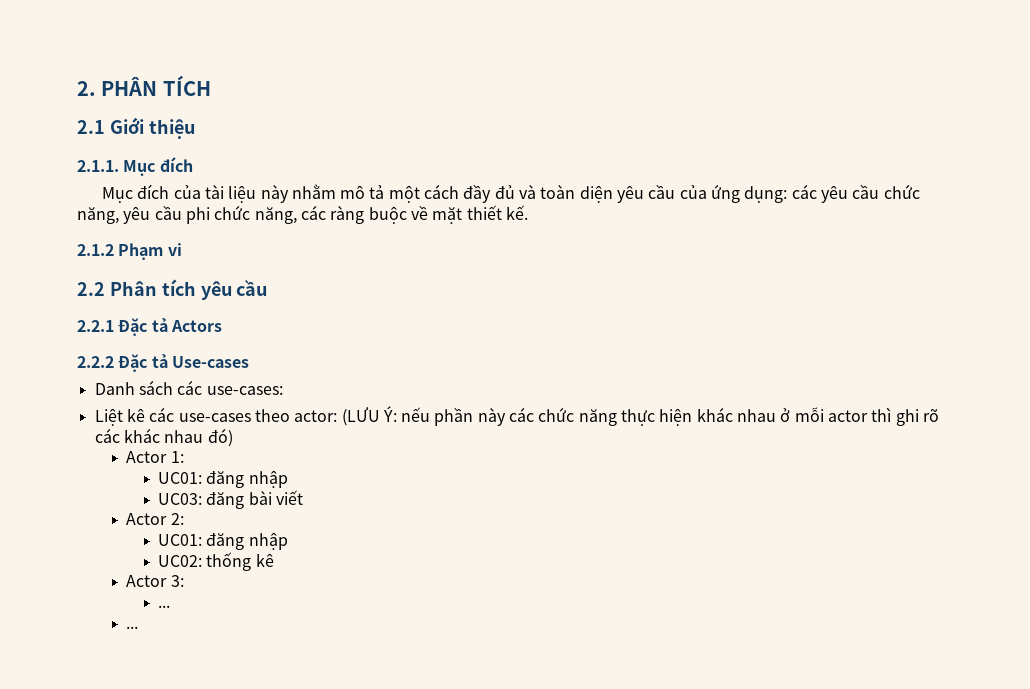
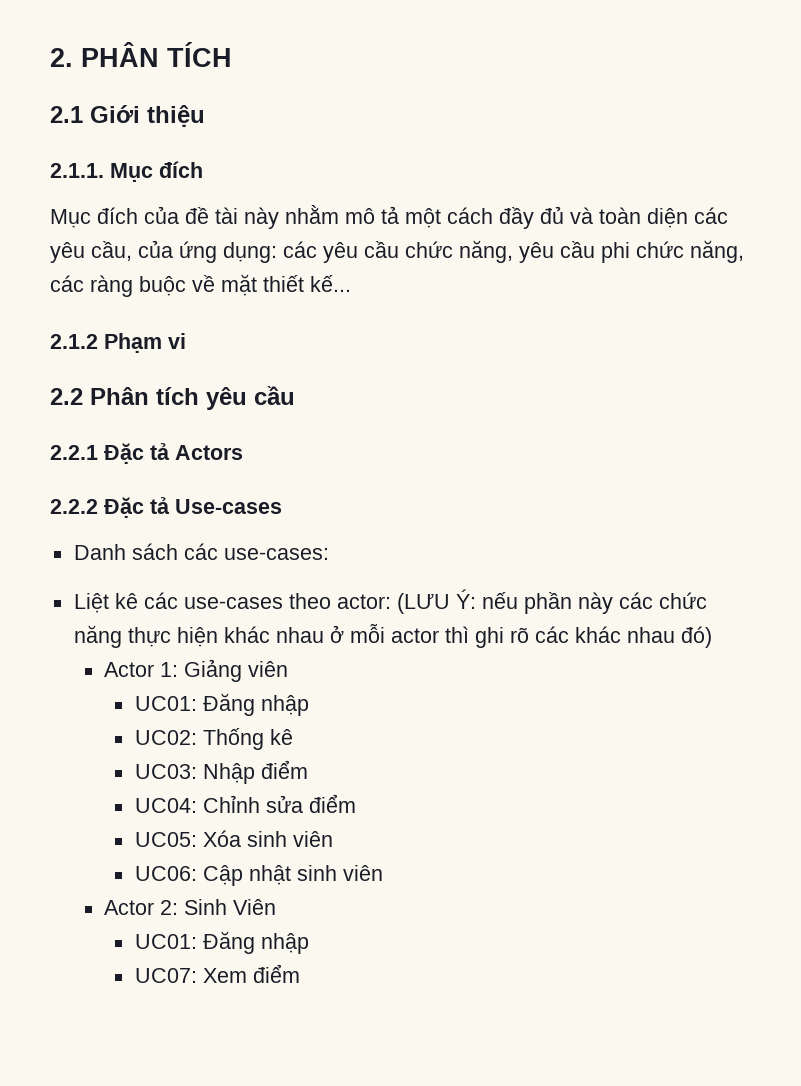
- Mục đích của tài liệu này nhằm mô tả một cách đầy đủ và toàn diện yêu cầu của ứng dụng: các yêu cầu chức năng, yêu cầu phi chức năng, các ràng buộc về mặt thiết kế.
+ Mục đích của đề tài này nhằm mô tả một cách đầy đủ và toàn diện các yêu cầu, của ứng dụng: các yêu cầu chức năng, yêu cầu phi chức năng, các ràng buộc về mặt thiết kế...
- Actor 1:
- UC01: đăng nhập
- UC03: đăng bài viết
+ Actor 1: Giảng viên
+ UC01: Đăng nhập
+ UC02: Thống kê
+ UC03: Nhập điểm
+ UC04: Chỉnh sửa điểm
+ UC05: Xóa sinh viên
+ UC06: Cập nhật sinh viên
- Actor 2:
- UC01: đăng nhập
- UC02: thống kê
- Actor 3:
- ...
- ...
+ Actor 2: Sinh Viên
+ UC01: Đăng nhập
+ UC07: Xem điểm

